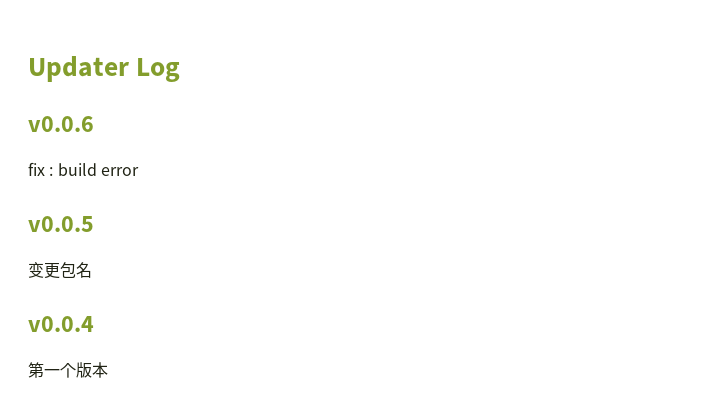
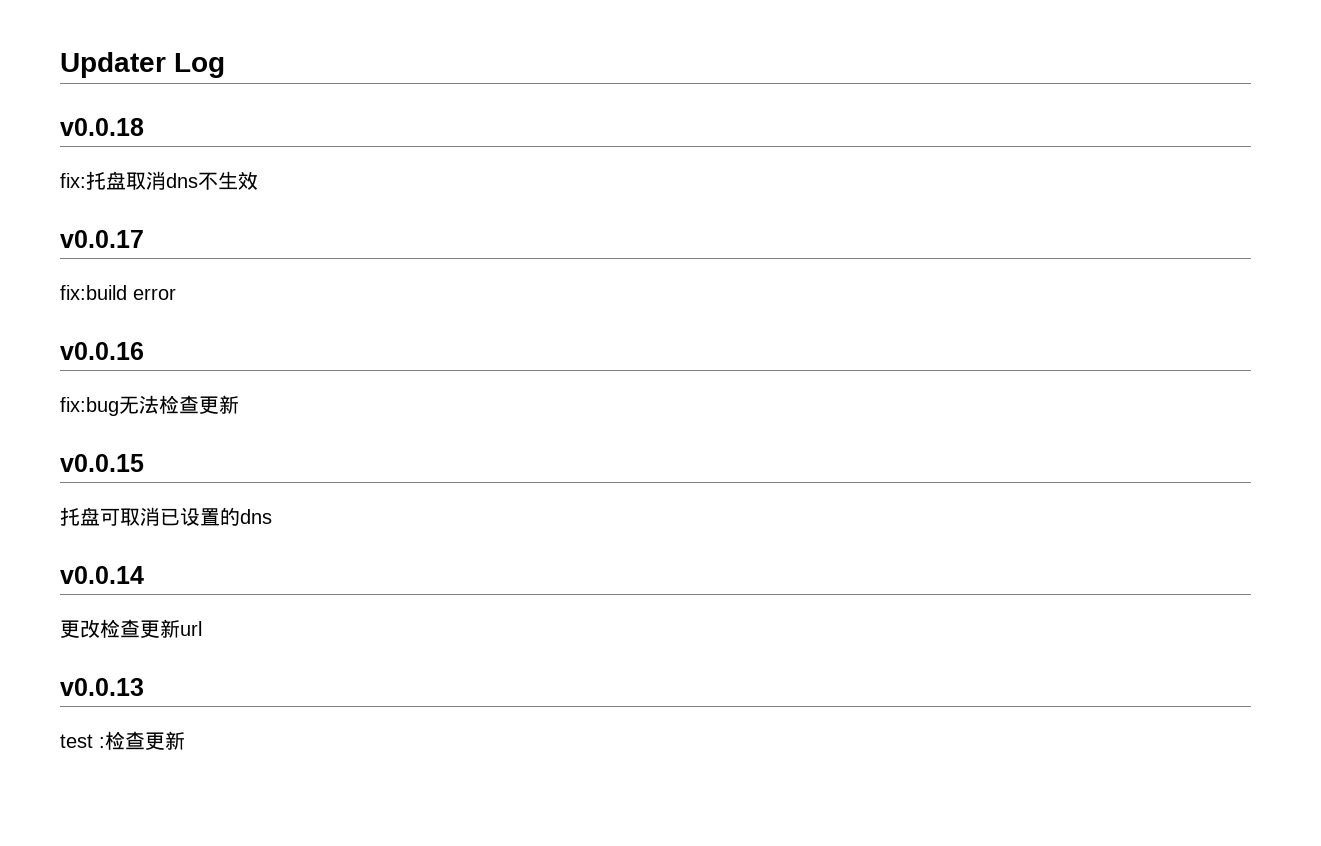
- v0.0.6
- fix : build error
- v0.0.5
- 变更包名
- v0.0.4
- 第一个版本
+ v0.0.18
+ fix:托盘取消dns不生效
+ v0.0.17
+ fix:build error
+ v0.0.16
+ fix:bug无法检查更新
+ v0.0.15
+ 托盘可取消已设置的dns
+ v0.0.14
+ 更改检查更新url
+ v0.0.13
+ test :检查更新

